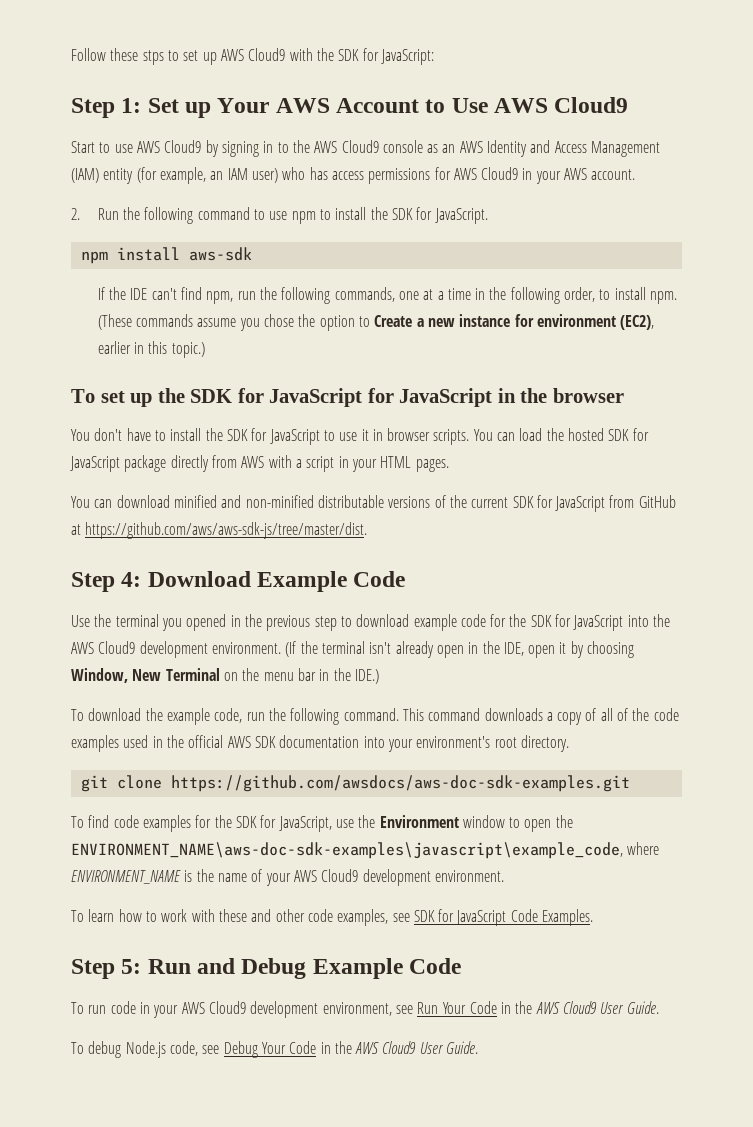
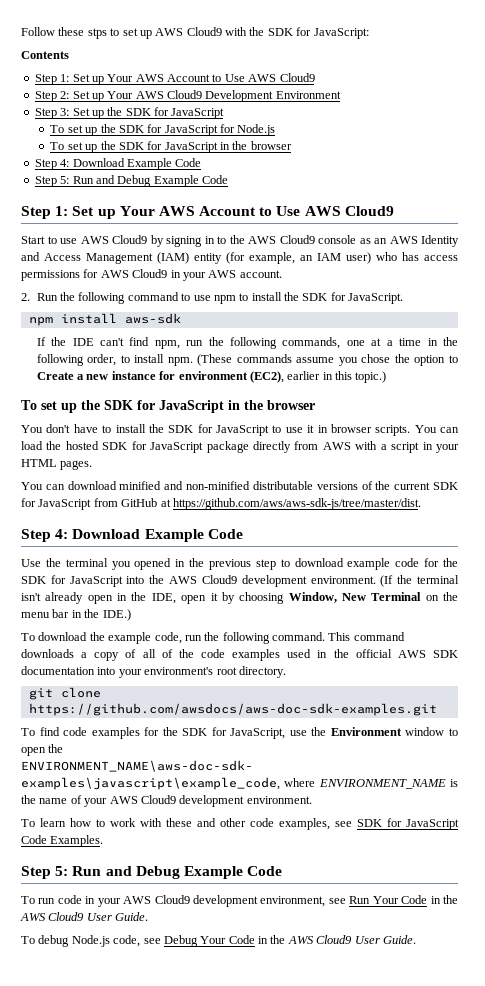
+ Contents
+ Step 1: Set up Your AWS Account to Use AWS Cloud9
+ Step 2: Set up Your AWS Cloud9 Development Environment
+ Step 3: Set up the SDK for JavaScript
+ To set up the SDK for JavaScript for Node.js
+ To set up the SDK for JavaScript in the browser
+ Step 4: Download Example Code
+ Step 5: Run and Debug Example Code
  (These commands assume you chose the option to Create a new instance for environment (EC2), earlier in this topic.)
- To set up the SDK for JavaScript for JavaScript in the browser
+ To set up the SDK for JavaScript in the browser

